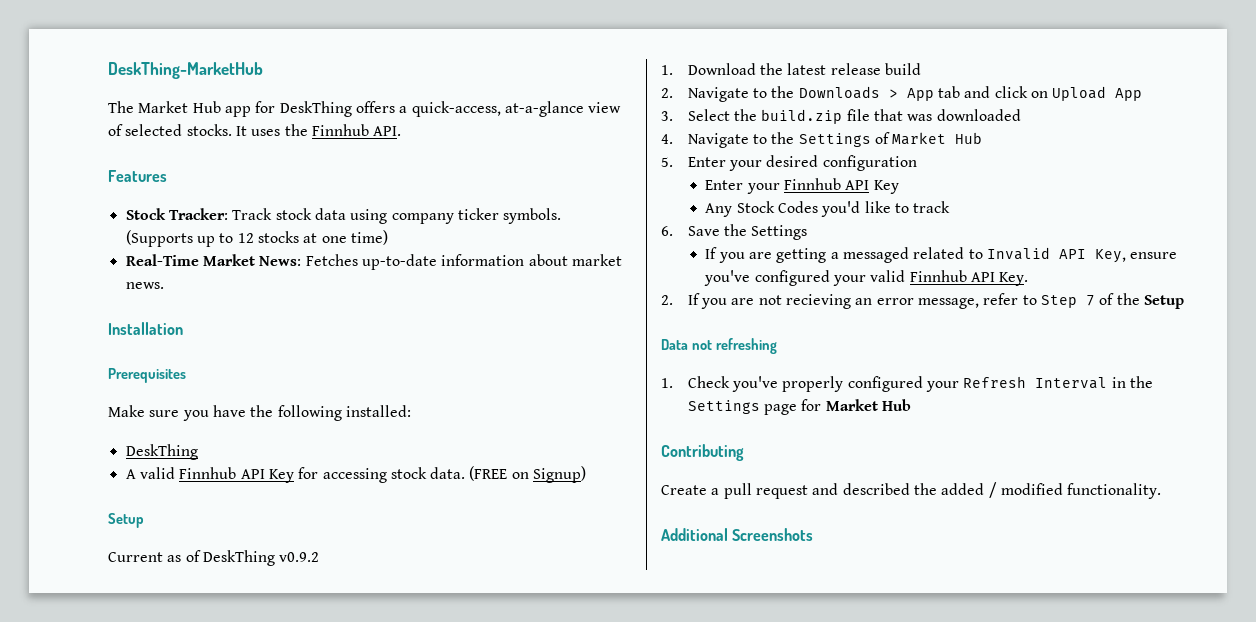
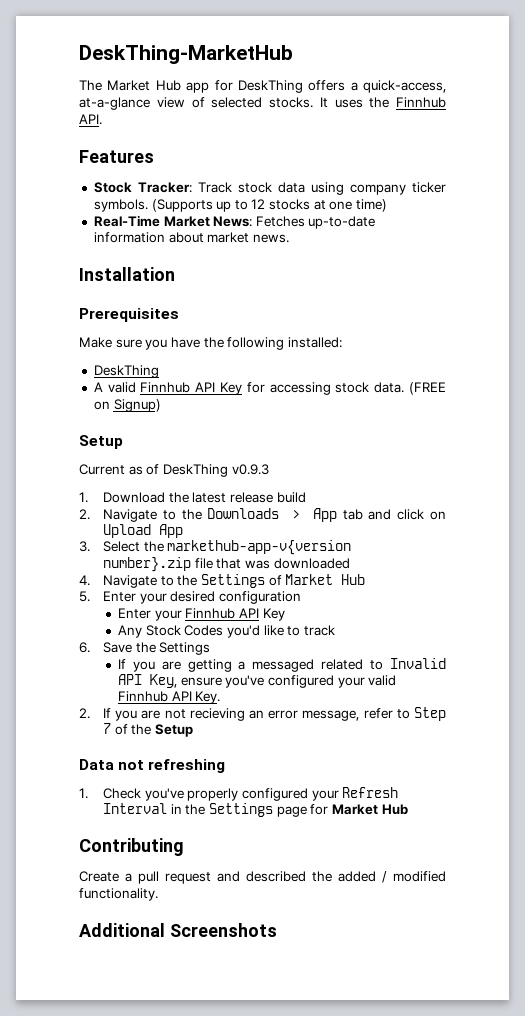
- Current as of DeskThing v0.9.2
+ Current as of DeskThing v0.9.3
- 3. Select the build.zip file that was downloaded
+ 3. Select the markethub-app-v{version number}.zip file that was downloaded

